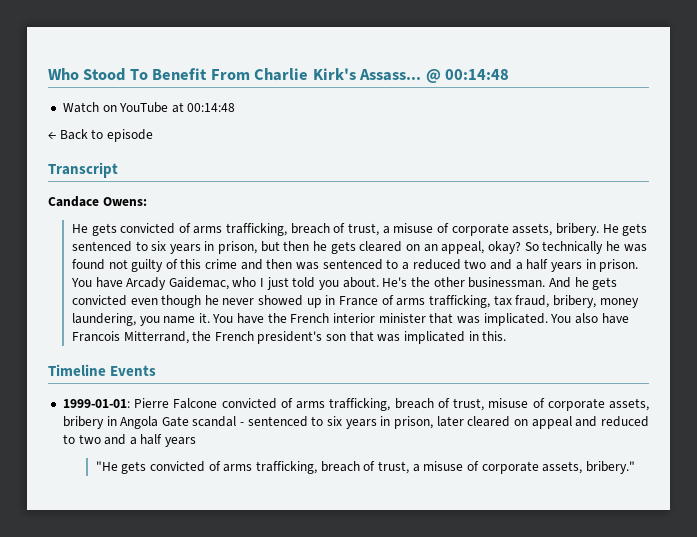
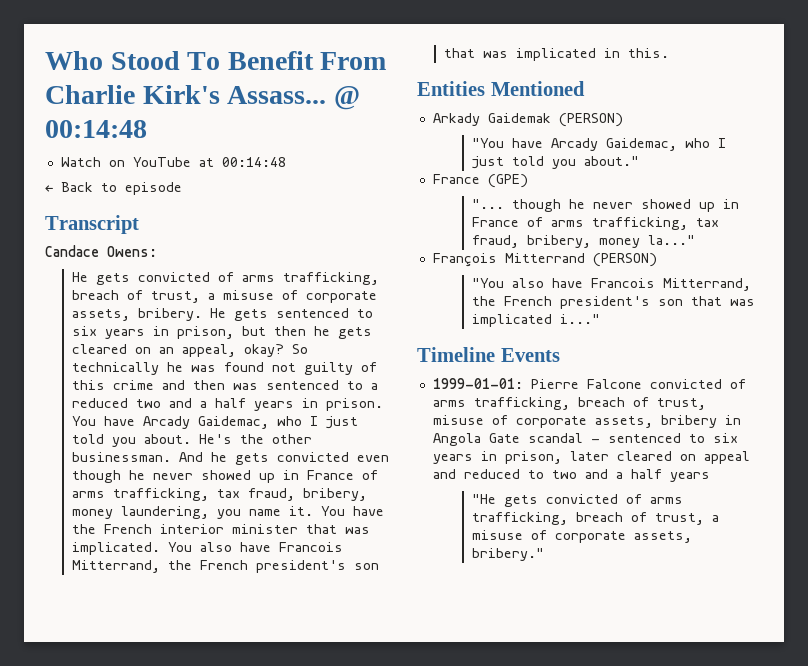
+ Entities Mentioned
+ Arkady Gaidemak (PERSON)
+ "You have Arcady Gaidemac, who I just told you about."
+ France (GPE)
+ "... though he never showed up in France of arms trafficking, tax fraud, bribery, money la..."
+ François Mitterrand (PERSON)
+ "You also have Francois Mitterrand, the French president's son that was implicated i..."

